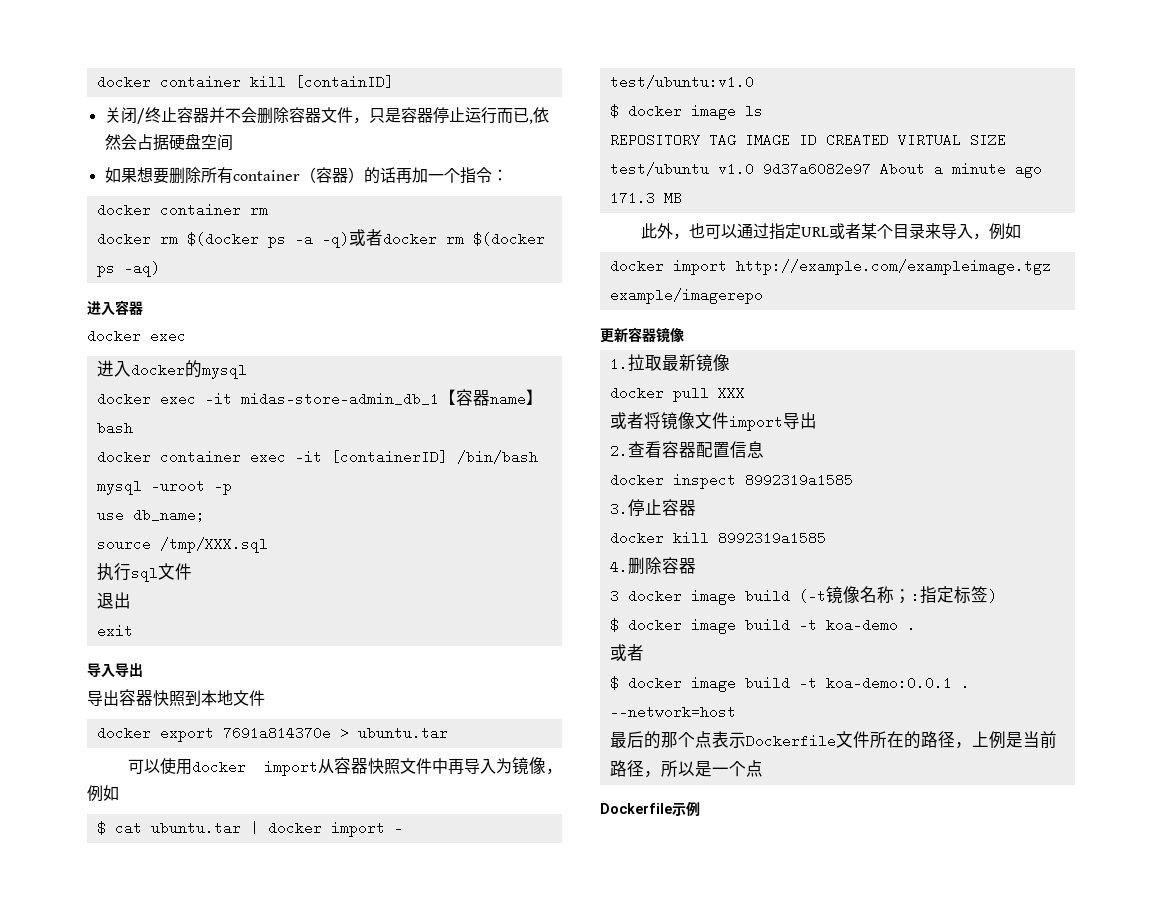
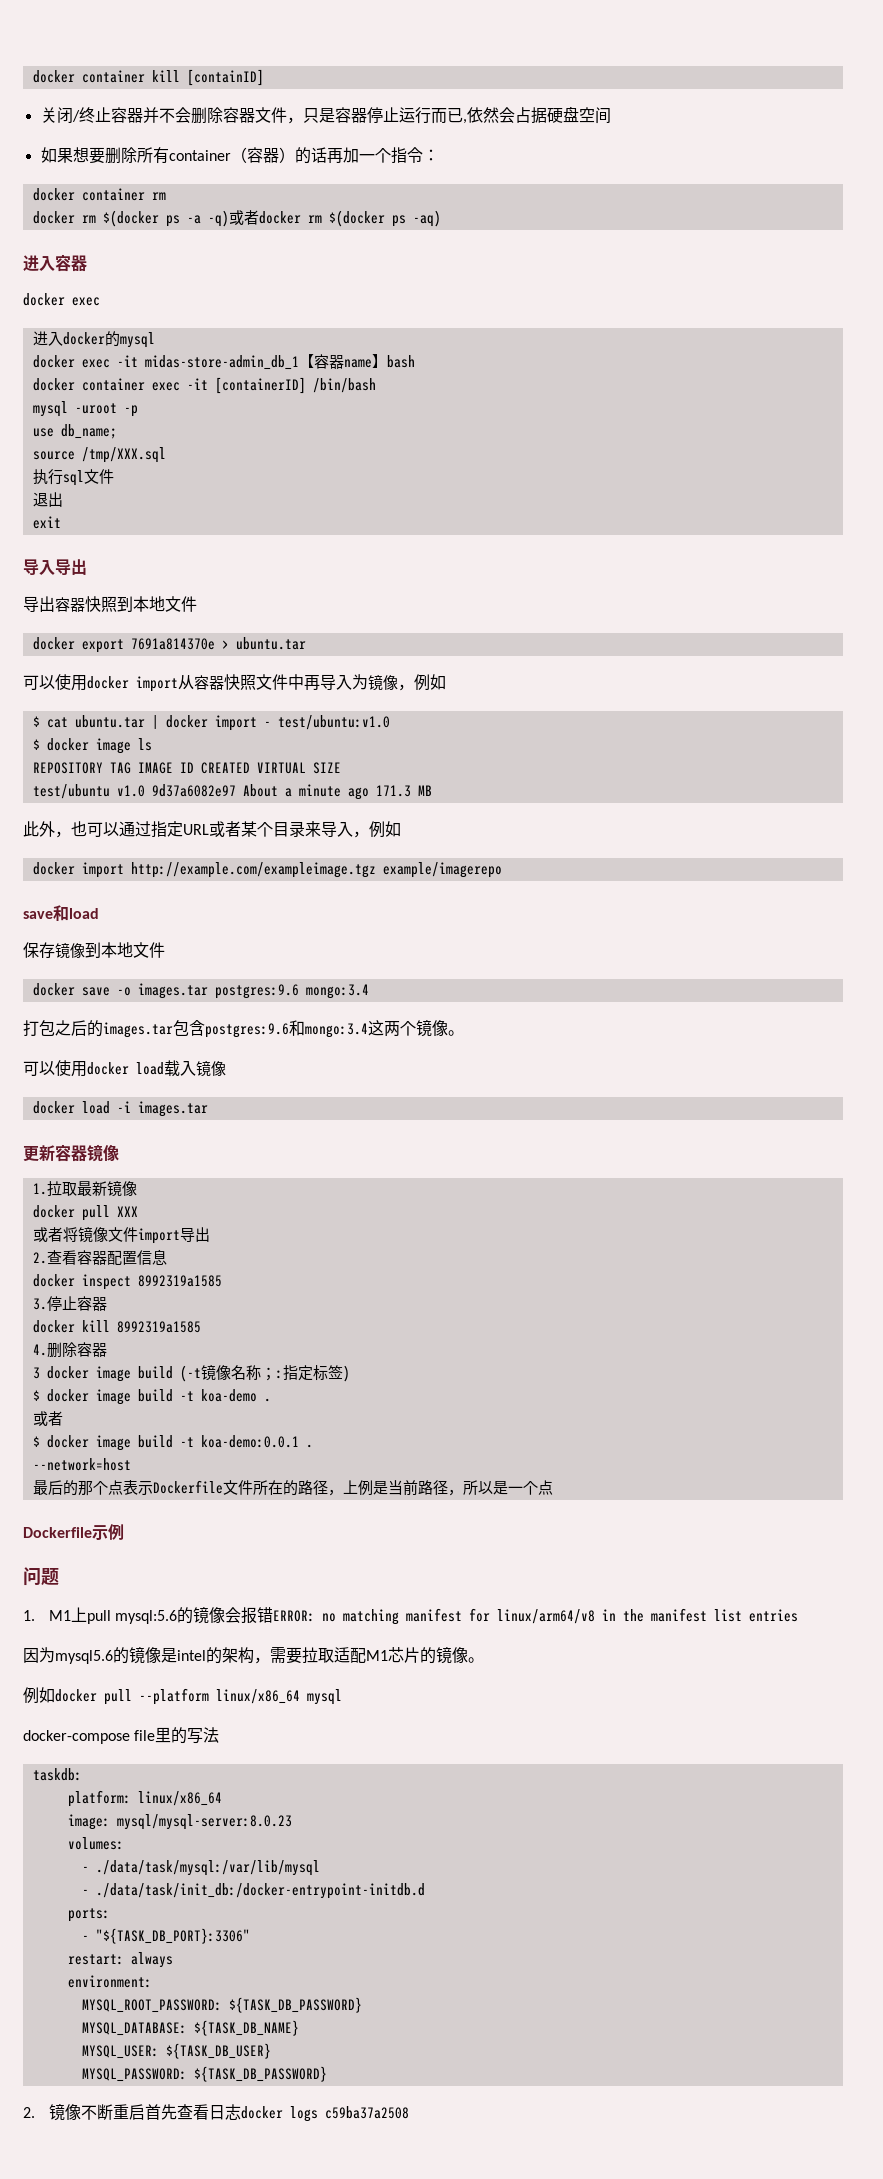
+ save和load
+ 保存镜像到本地文件
+ docker save -o images.tar postgres:9.6 mongo:3.4
+ 打包之后的images.tar包含postgres:9.6和mongo:3.4这两个镜像。
+ 可以使用docker load载入镜像
+ docker load -i images.tar
+ 问题
+ 1. M1上pull mysql:5.6的镜像会报错ERROR: no matching manifest for linux/arm64/v8 in the manifest list entries
+ 因为mysql5.6的镜像是intel的架构，需要拉取适配M1芯片的镜像。
+ 例如docker pull --platform linux/x86_64 mysql
+ docker-compose file里的写法
+ taskdb:
+ platform: linux/x86_64
+ image: mysql/mysql-server:8.0.23
+ volumes:
+ - ./data/task/mysql:/var/lib/mysql
+ - ./data/task/init_db:/docker-entrypoint-initdb.d
+ ports:
+ - "${TASK_DB_PORT}:3306"
+ restart: always
+ environment:
+ MYSQL_ROOT_PASSWORD: ${TASK_DB_PASSWORD}
+ MYSQL_DATABASE: ${TASK_DB_NAME}
+ MYSQL_USER: ${TASK_DB_USER}
+ MYSQL_PASSWORD: ${TASK_DB_PASSWORD}
+ 2.镜像不断重启首先查看日志docker logs c59ba37a2508

